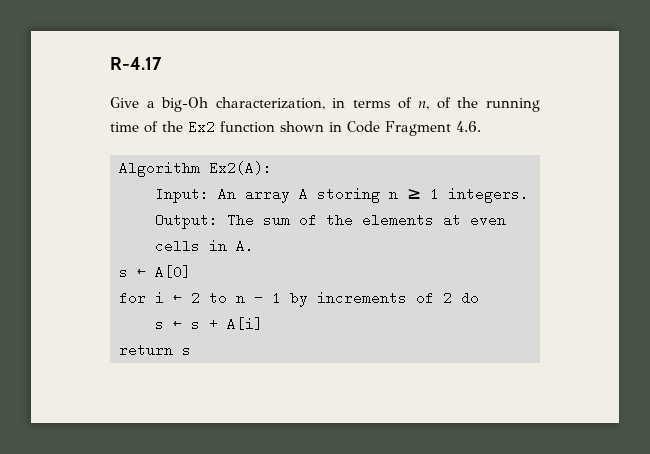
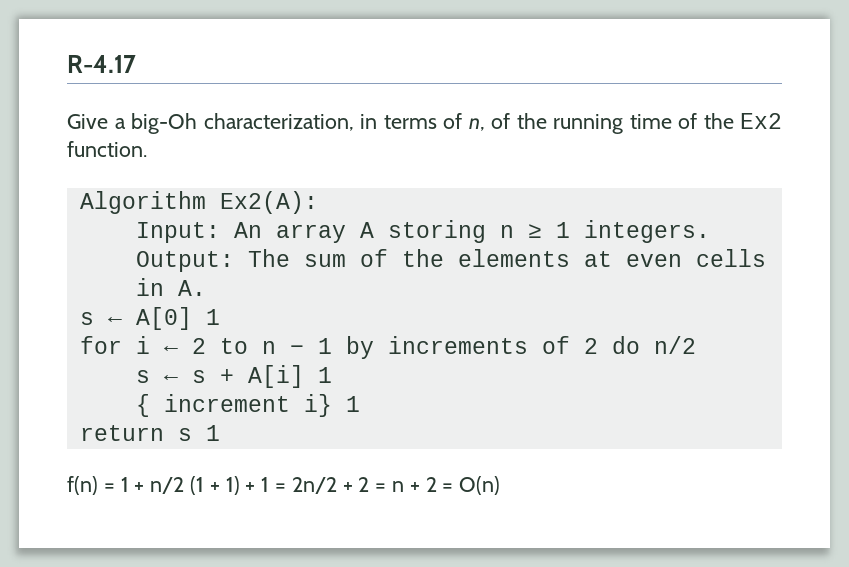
- Give a big-Oh characterization, in terms of n, of the running time of the Ex2 function shown in Code Fragment 4.6.
+ Give a big-Oh characterization, in terms of n, of the running time of the Ex2 function.
- s ← A[0]
+ s ← A[0] 1
- for i ← 2 to n − 1 by increments of 2 do
+ for i ← 2 to n − 1 by increments of 2 do n/2
- s ← s + A[i]
- return s
+ s ← s + A[i] 1
+ { increment i} 1
+ return s 1
+ f(n) = 1 + n/2 (1 + 1) + 1 = 2n/2 + 2 = n + 2 = O(n)

